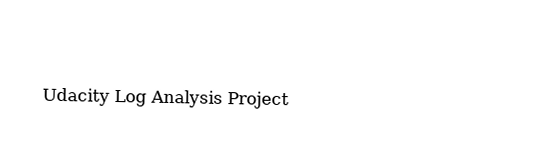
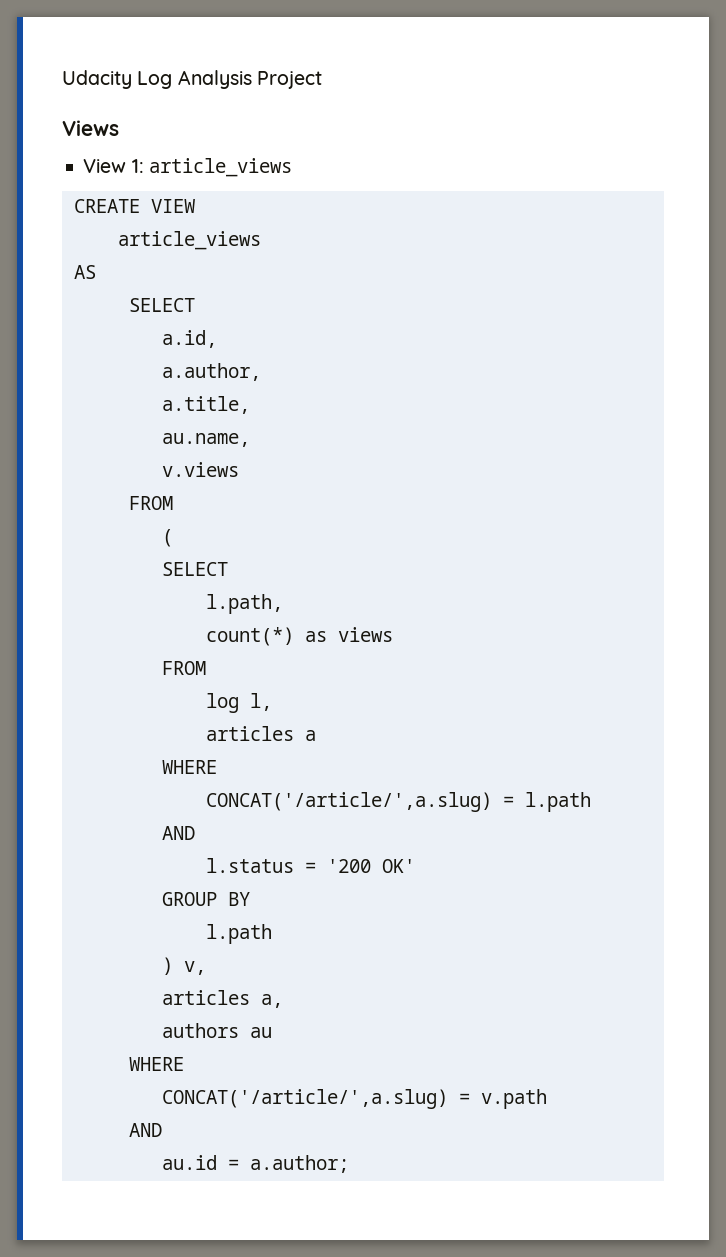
+ Views
+ View 1: article_views
+ CREATE VIEW
+ article_views
+ AS
+ SELECT
+ a.id,
+ a.author,
+ a.title,
+ au.name,
+ v.views
+ FROM
+ (
+ SELECT
+ l.path,
+ count(*) as views
+ FROM
+ log l,
+ articles a
+ WHERE
+ CONCAT('/article/',a.slug) = l.path
+ AND
+ l.status = '200 OK'
+ GROUP BY
+ l.path
+ ) v,
+ articles a,
+ authors au
+ WHERE
+ CONCAT('/article/',a.slug) = v.path
+ AND
+ au.id = a.author;

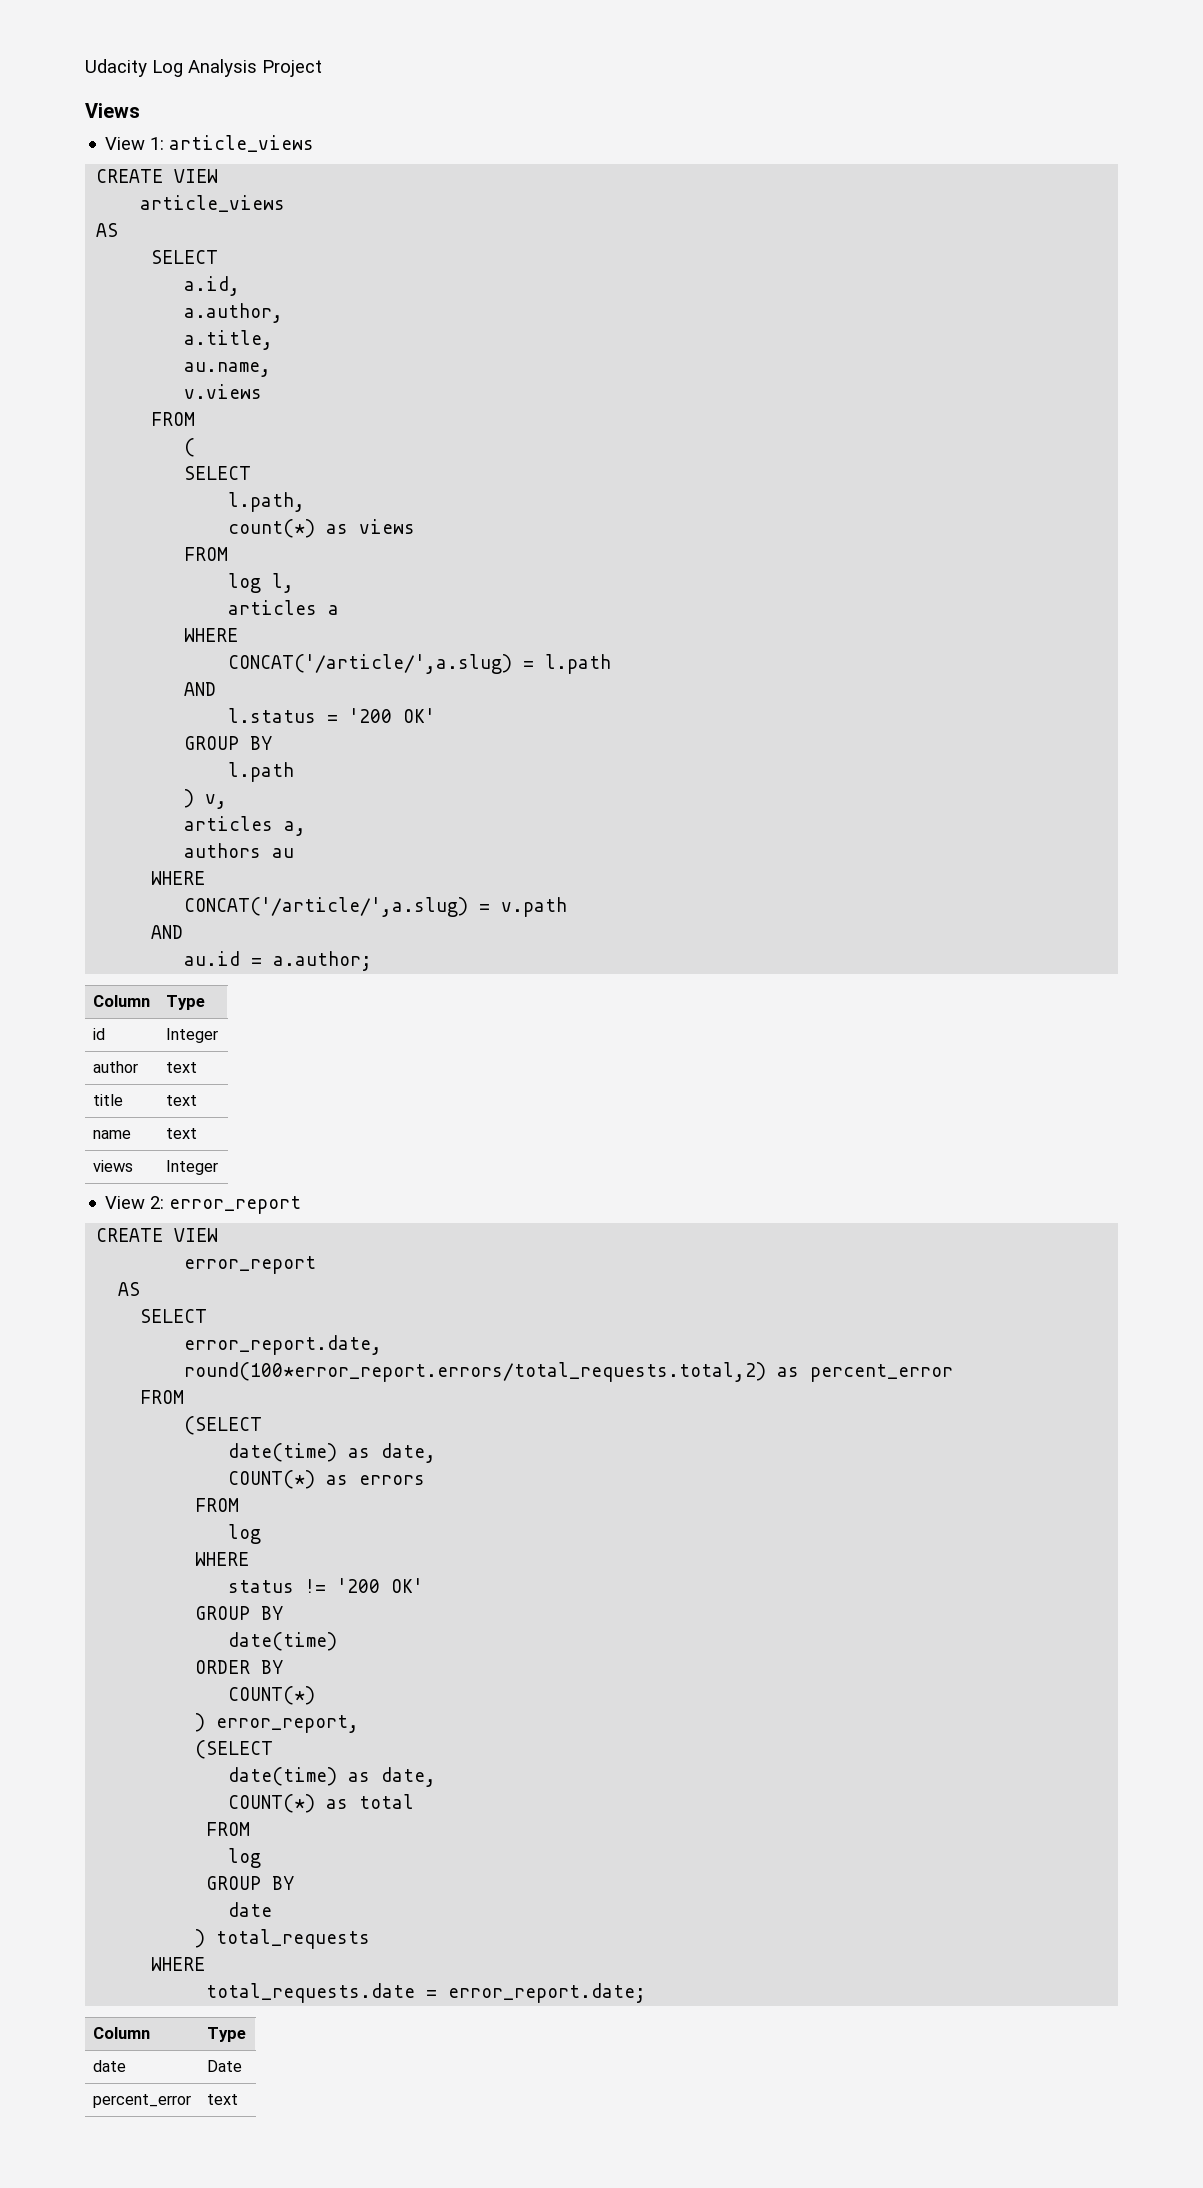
  au.id = a.author;
+ Column | Type
+ id | Integer
+ author | text
+ title | text
+ name | text
+ views | Integer
+ View 2: error_report
+ CREATE VIEW
+ error_report
+ AS
+ SELECT
+ error_report.date,
+ round(100*error_report.errors/total_requests.total,2) as percent_error
+ FROM
+ (SELECT
+ date(time) as date,
+ COUNT(*) as errors
+ FROM
+ log
+ WHERE
+ status != '200 OK'
+ GROUP BY
+ date(time)
+ ORDER BY
+ COUNT(*)
+ ) error_report,
+ (SELECT
+ date(time) as date,
+ COUNT(*) as total
+ FROM
+ log
+ GROUP BY
+ date
+ ) total_requests
+ WHERE
+ total_requests.date = error_report.date;
+ Column | Type
+ date | Date
+ percent_error | text

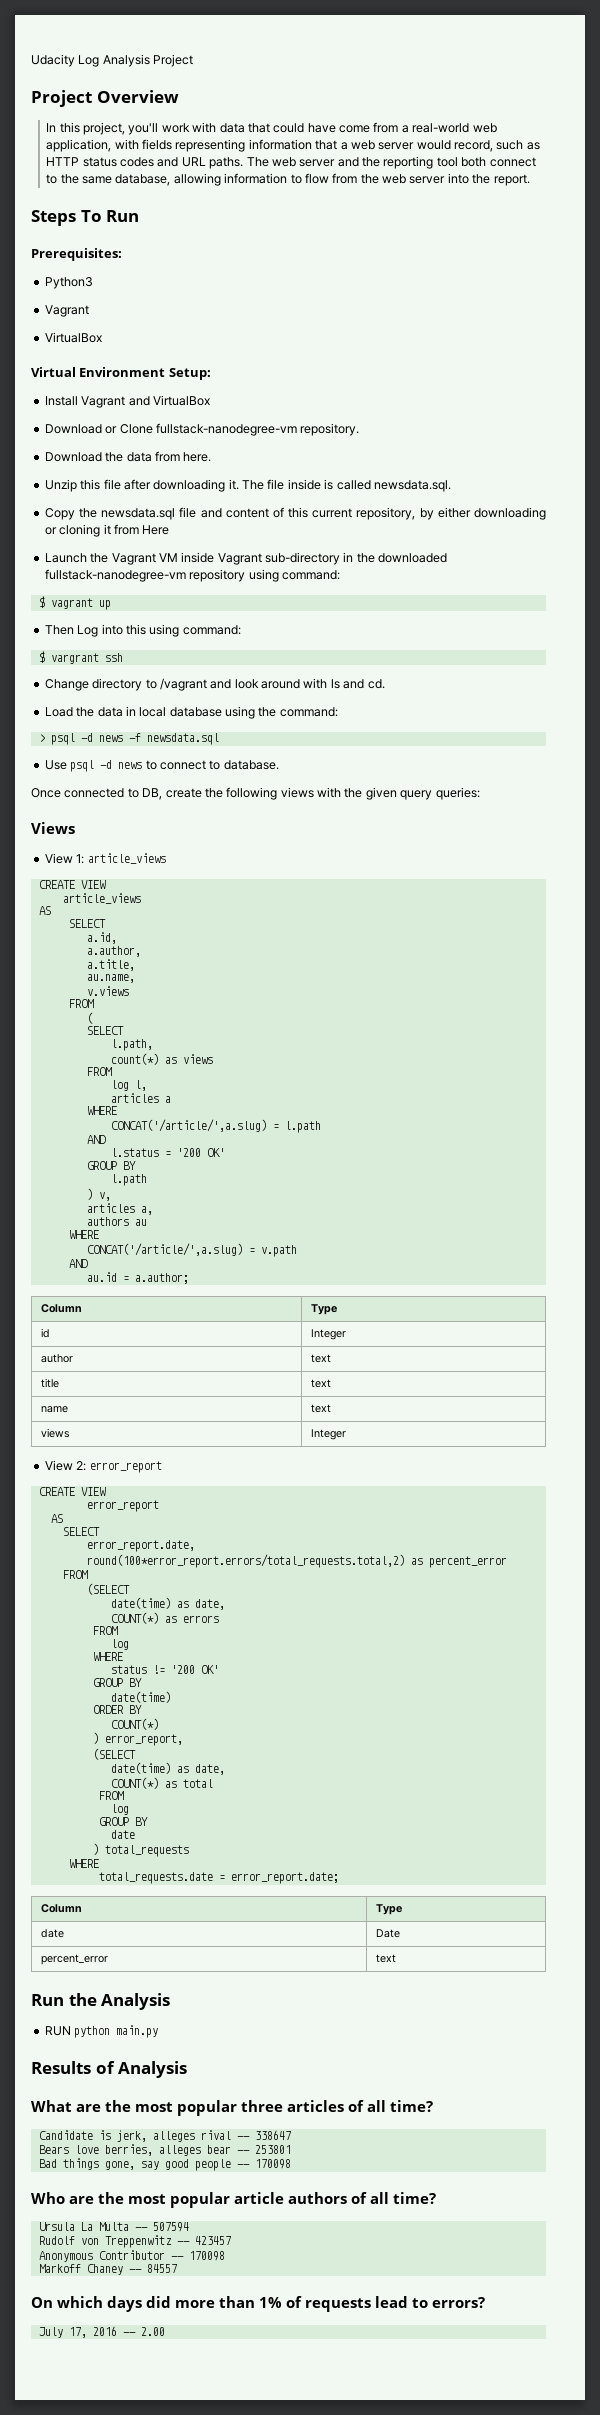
+ Project Overview
+ In this project, you'll work with data that could have come from a real-world web application, with fields representing information that a web server would record, such as HTTP status codes and URL paths. The web server and the reporting tool both connect to the same database, allowing information to flow from the web server into the report.
+ Steps To Run
+ Prerequisites:
+ Python3
+ Vagrant
+ VirtualBox
+ Virtual Environment Setup:
+ Install Vagrant and VirtualBox
+ Download or Clone fullstack-nanodegree-vm repository.
+ Download the data from here.
+ Unzip this file after downloading it. The file inside is called newsdata.sql.
+ Copy the newsdata.sql file and content of this current repository, by either downloading or cloning it from Here
+ Launch the Vagrant VM inside Vagrant sub-directory in the downloaded fullstack-nanodegree-vm repository using command:
+ $ vagrant up
+ Then Log into this using command:
+ $ vargrant ssh
+ Change directory to /vagrant and look around with ls and cd.
+ Load the data in local database using the command:
+ > psql -d news -f newsdata.sql
+ Use psql -d news to connect to database.
+ Once connected to DB, create the following views with the given query queries:
+ Run the Analysis
+ RUN python main.py
+ Results of Analysis
+ What are the most popular three articles of all time?
+ Candidate is jerk, alleges rival -- 338647
+ Bears love berries, alleges bear -- 253801
+ Bad things gone, say good people -- 170098
+ Who are the most popular article authors of all time?
+ Ursula La Multa -- 507594
+ Rudolf von Treppenwitz -- 423457
+ Anonymous Contributor -- 170098
+ Markoff Chaney -- 84557
+ On which days did more than 1% of requests lead to errors?
+ July 17, 2016 -- 2.00

